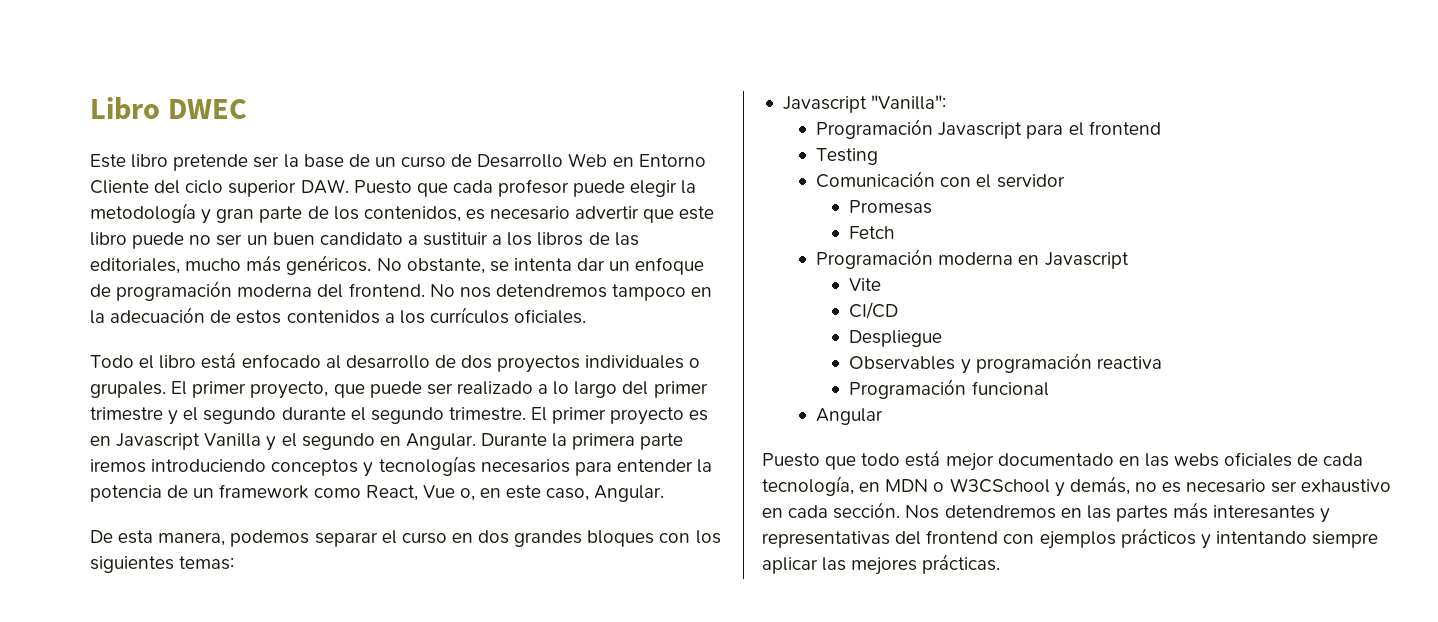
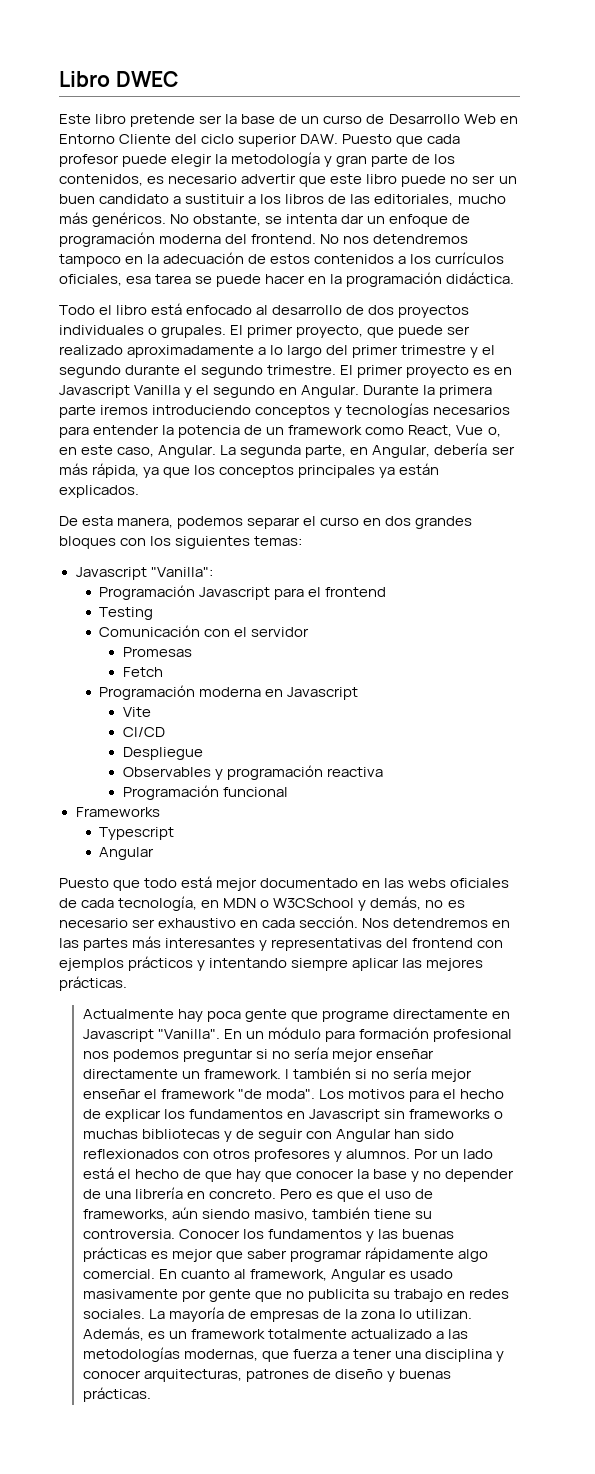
- No nos detendremos tampoco en la adecuación de estos contenidos a los currículos oficiales.
+ No nos detendremos tampoco en la adecuación de estos contenidos a los currículos oficiales, esa tarea se puede hacer en la programación didáctica.
- El primer proyecto, que puede ser realizado a lo largo del primer trimestre y el segundo durante el segundo trimestre.
+ El primer proyecto, que puede ser realizado aproximadamente a lo largo del primer trimestre y el segundo durante el segundo trimestre.
+ La segunda parte, en Angular, debería ser más rápida, ya que los conceptos principales ya están explicados.
+ Frameworks
+ Typescript
+ Actualmente hay poca gente que programe directamente en Javascript "Vanilla". En un módulo para formación profesional nos podemos preguntar si no sería mejor enseñar directamente un framework. I también si no sería mejor enseñar el framework "de moda". Los motivos para el hecho de explicar los fundamentos en Javascript sin frameworks o muchas bibliotecas y de seguir con Angular han sido reflexionados con otros profesores y alumnos. Por un lado está el hecho de que hay que conocer la base y no depender de una librería en concreto. Pero es que el uso de frameworks, aún siendo masivo, también tiene su controversia. Conocer los fundamentos y las buenas prácticas es mejor que saber programar rápidamente algo comercial. En cuanto al framework, Angular es usado masivamente por gente que no publicita su trabajo en redes sociales. La mayoría de empresas de la zona lo utilizan. Además, es un framework totalmente actualizado a las metodologías modernas, que fuerza a tener una disciplina y conocer arquitecturas, patrones de diseño y buenas prácticas.

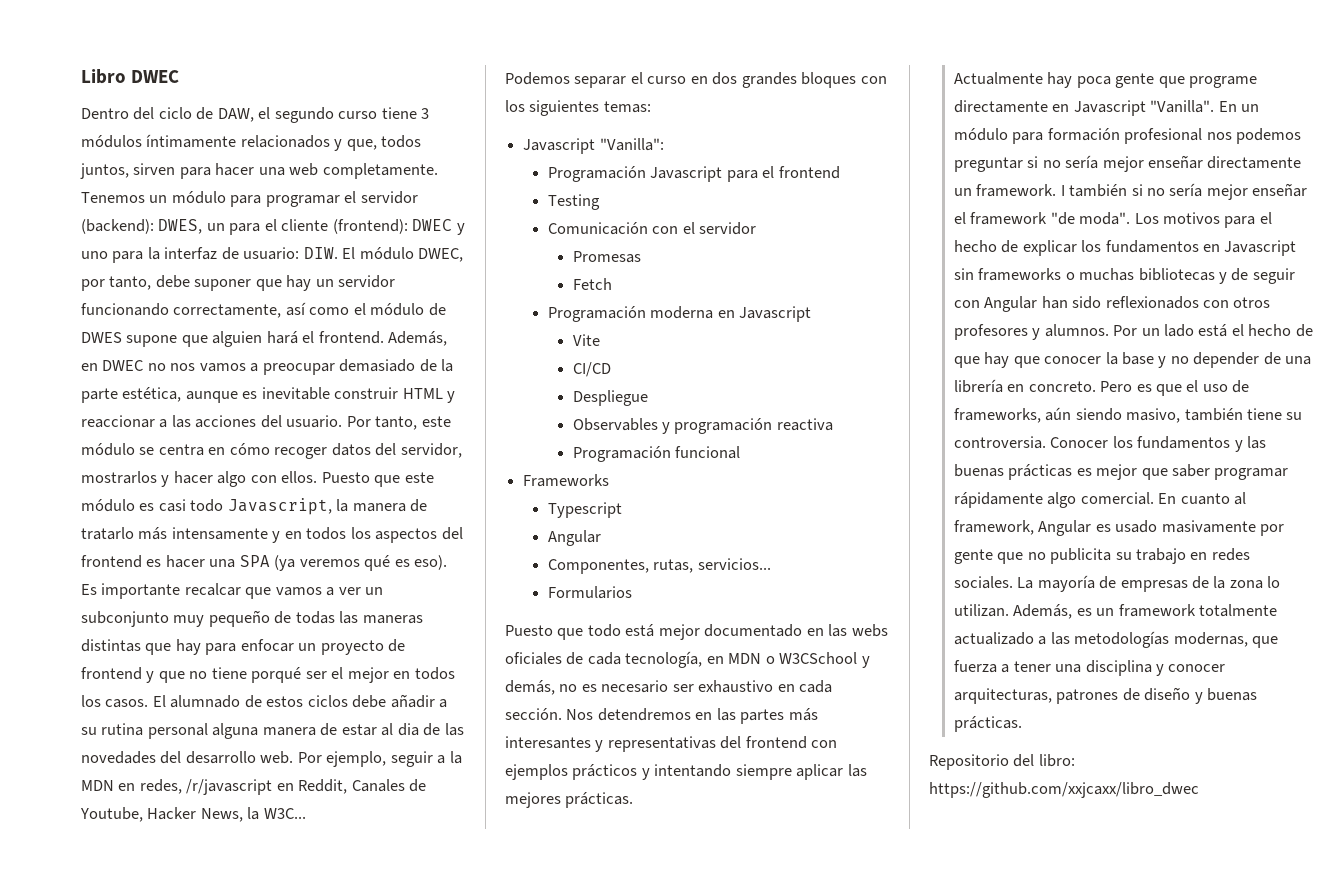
- Este libro pretende ser la base de un curso de Desarrollo Web en Entorno Cliente del ciclo superior DAW. Puesto que cada profesor puede elegir la metodología y gran parte de los contenidos, es necesario advertir que este libro puede no ser un buen candidato a sustituir a los libros de las editoriales, mucho más genéricos. No obstante, se intenta dar un enfoque de programación moderna del frontend. No nos detendremos tampoco en la adecuación de estos contenidos a los currículos oficiales, esa tarea se puede hacer en la programación didáctica.
- Todo el libro está enfocado al desarrollo de dos proyectos individuales o grupales. El primer proyecto, que puede ser realizado aproximadamente a lo largo del primer trimestre y el segundo durante el segundo trimestre. El primer proyecto es en Javascript Vanilla y el segundo en Angular. Durante la primera parte iremos introduciendo conceptos y tecnologías necesarios para entender la potencia de un framework como React, Vue o, en este caso, Angular. La segunda parte, en Angular, debería ser más rápida, ya que los conceptos principales ya están explicados.
- De esta manera, podemos separar el curso en dos grandes bloques con los siguientes temas:
+ Dentro del ciclo de DAW, el segundo curso tiene 3 módulos íntimamente relacionados y que, todos juntos, sirven para hacer una web completamente. Tenemos un módulo para programar el servidor (backend): DWES, un para el cliente (frontend): DWEC y uno para la interfaz de usuario: DIW. El módulo DWEC, por tanto, debe suponer que hay un servidor funcionando correctamente, así como el módulo de DWES supone que alguien hará el frontend. Además, en DWEC no nos vamos a preocupar demasiado de la parte estética, aunque es inevitable construir HTML y reaccionar a las acciones del usuario. Por tanto, este módulo se centra en cómo recoger datos del servidor, mostrarlos y hacer algo con ellos. Puesto que este módulo es casi todo Javascript, la manera de tratarlo más intensamente y en todos los aspectos del frontend es hacer una SPA (ya veremos qué es eso). Es importante recalcar que vamos a ver un subconjunto muy pequeño de todas las maneras distintas que hay para enfocar un proyecto de frontend y que no tiene porqué ser el mejor en todos los casos. El alumnado de estos ciclos debe añadir a su rutina personal alguna manera de estar al dia de las novedades del desarrollo web. Por ejemplo, seguir a la MDN en redes, /r/javascript en Reddit, Canales de Youtube, Hacker News, la W3C...
+ Podemos separar el curso en dos grandes bloques con los siguientes temas:
+ Componentes, rutas, servicios...
+ Formularios
+ Repositorio del libro: https://github.com/xxjcaxx/libro_dwec

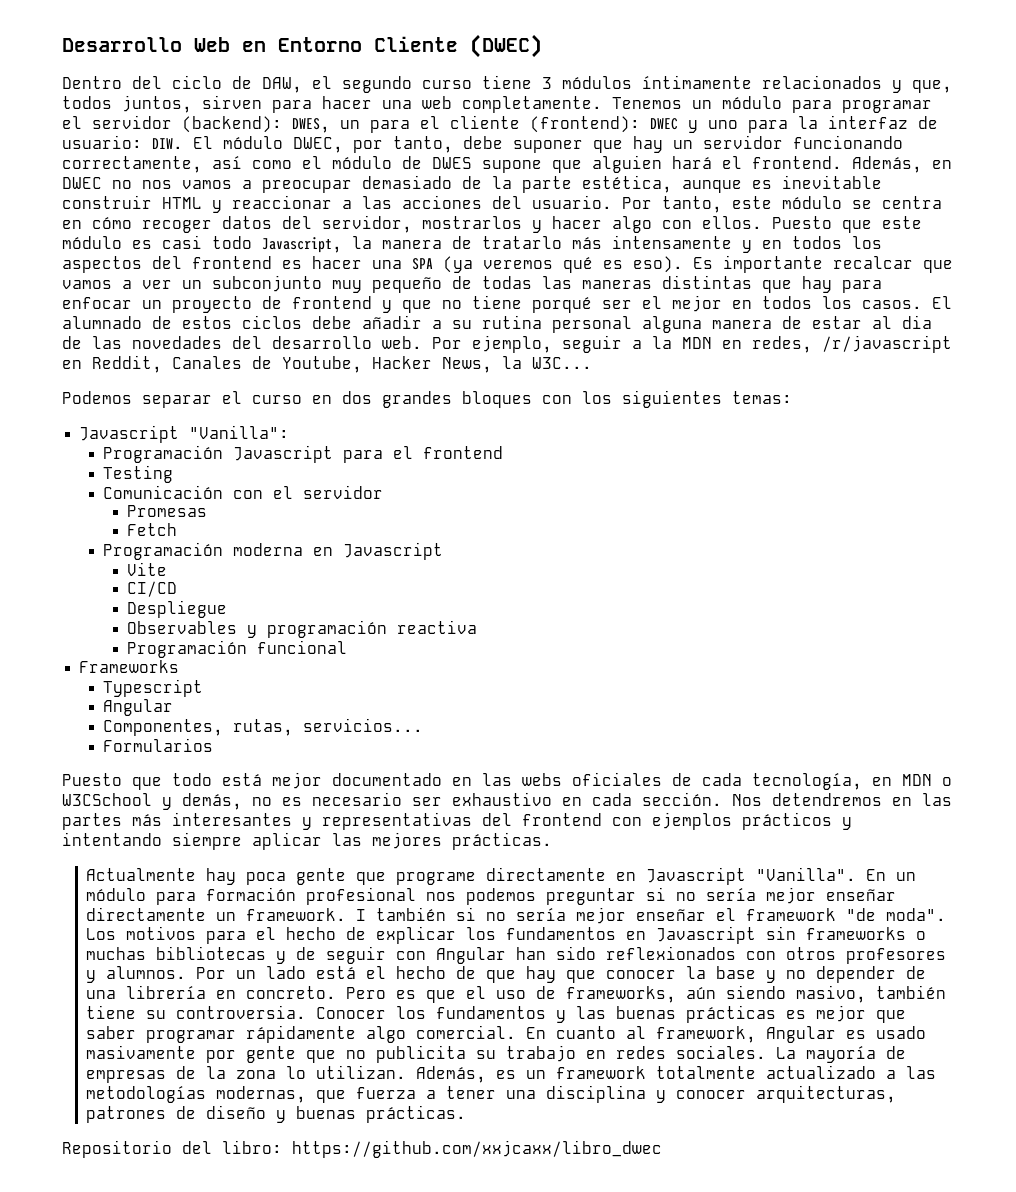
- Libro DWEC
+ Desarrollo Web en Entorno Cliente (DWEC)

